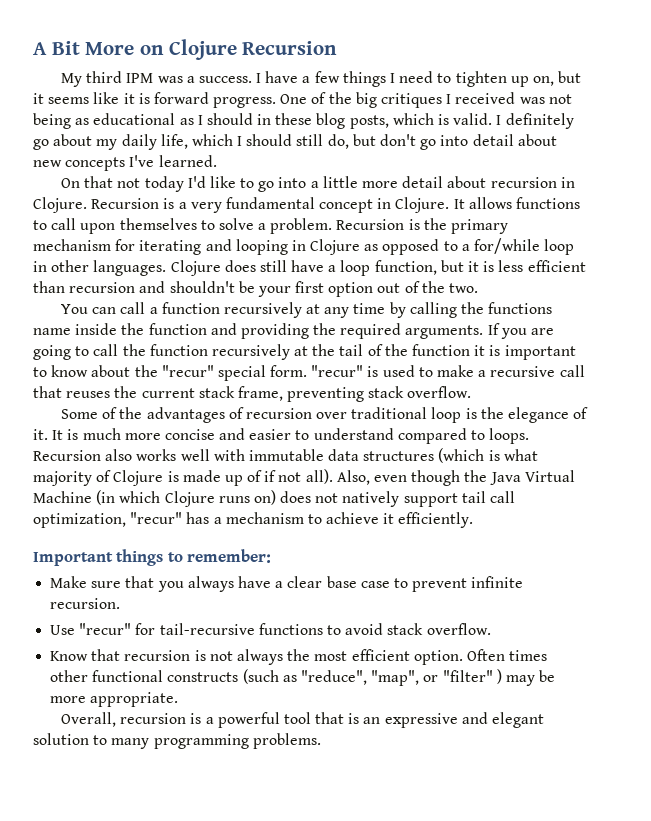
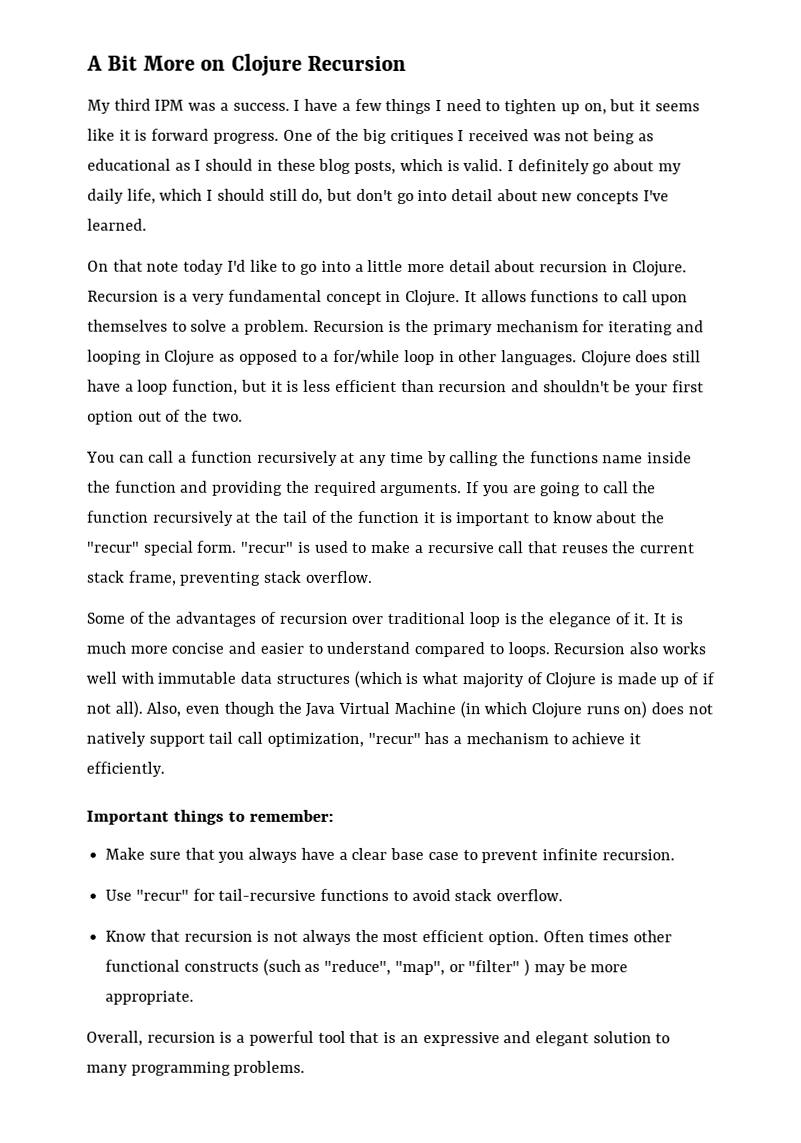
- On that not today I'd like to go into a little more detail about recursion in Clojure.
+ On that note today I'd like to go into a little more detail about recursion in Clojure.

